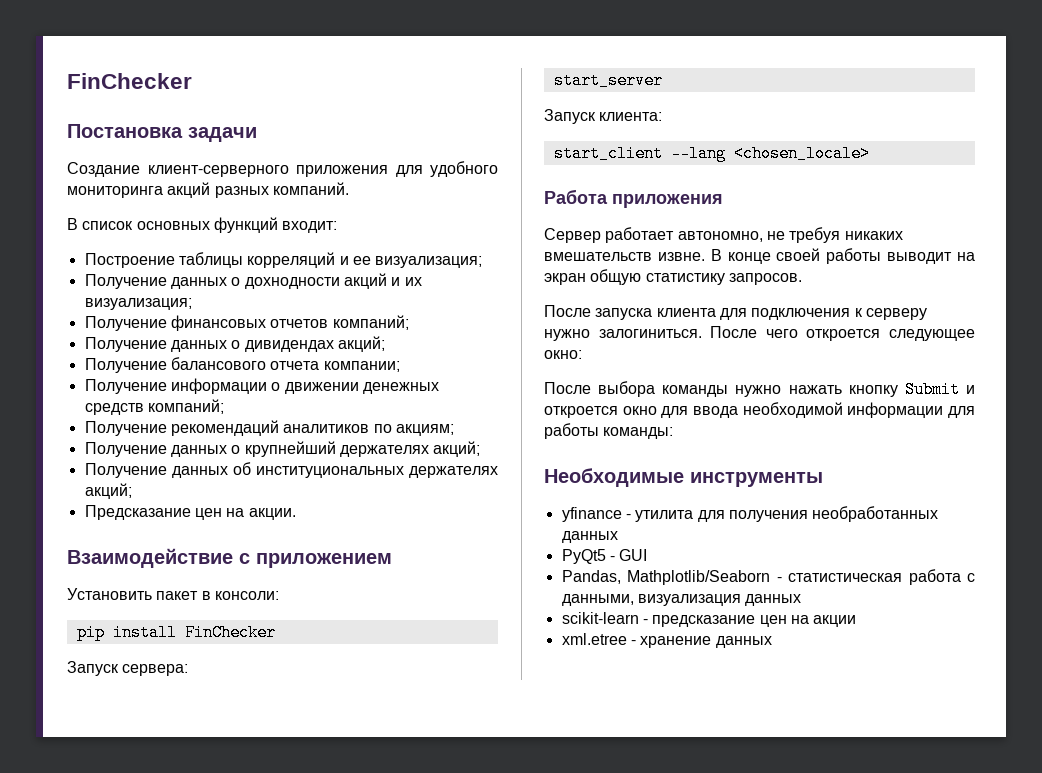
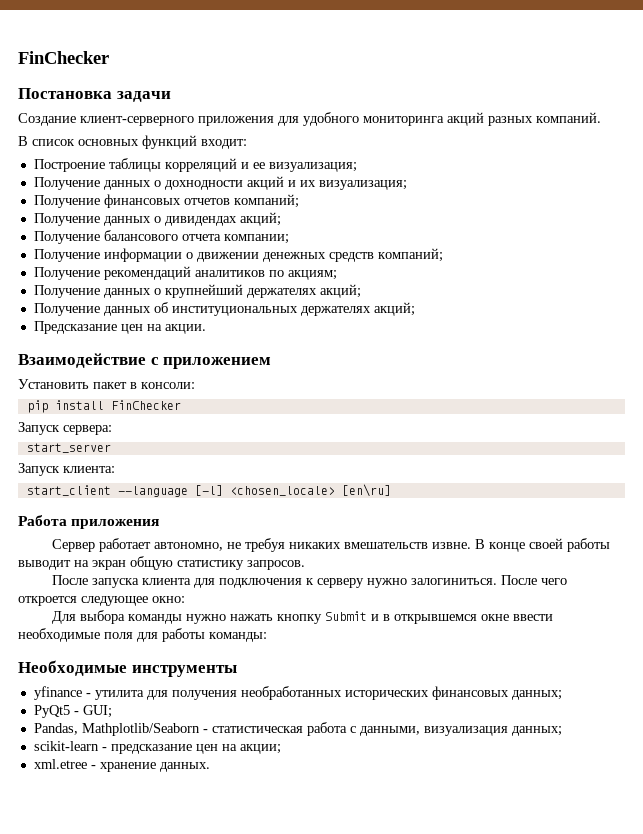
- start_client --lang <chosen_locale>
+ start_client --language [-l] <chosen_locale> [en\ru]
- После выбора команды нужно нажать кнопку Submit и откроется окно для ввода необходимой информации для работы команды:
+ Для выбора команды нужно нажать кнопку Submit и в открывшемся окне ввести необходимые поля для работы команды:
- yfinance - утилита для получения необработанных данных
+ yfinance - утилита для получения необработанных исторических финансовых данных;
- PyQt5 - GUI
+ PyQt5 - GUI;
- Pandas, Mathplotlib/Seaborn - статистическая работа с данными, визуализация данных
+ Pandas, Mathplotlib/Seaborn - статистическая работа с данными, визуализация данных;
- scikit-learn - предсказание цен на акции
+ scikit-learn - предсказание цен на акции;
- xml.etree - хранение данных
+ xml.etree - хранение данных.

